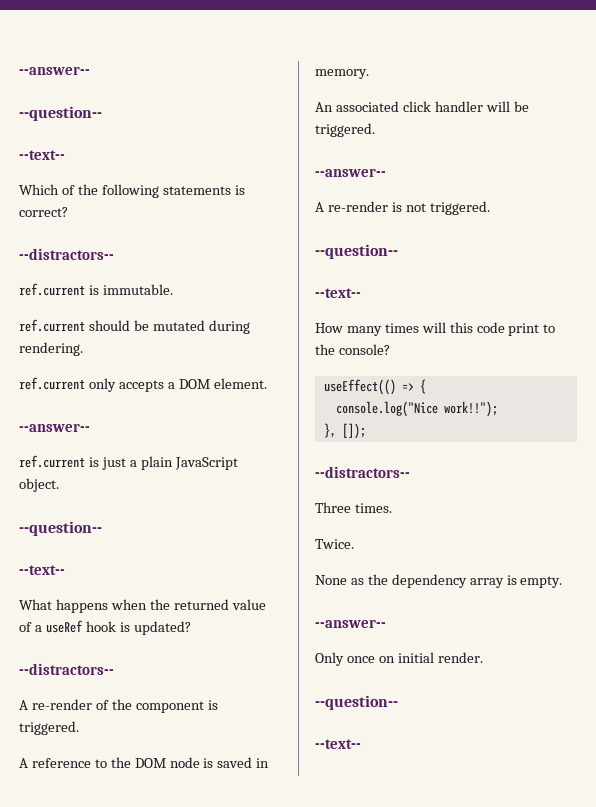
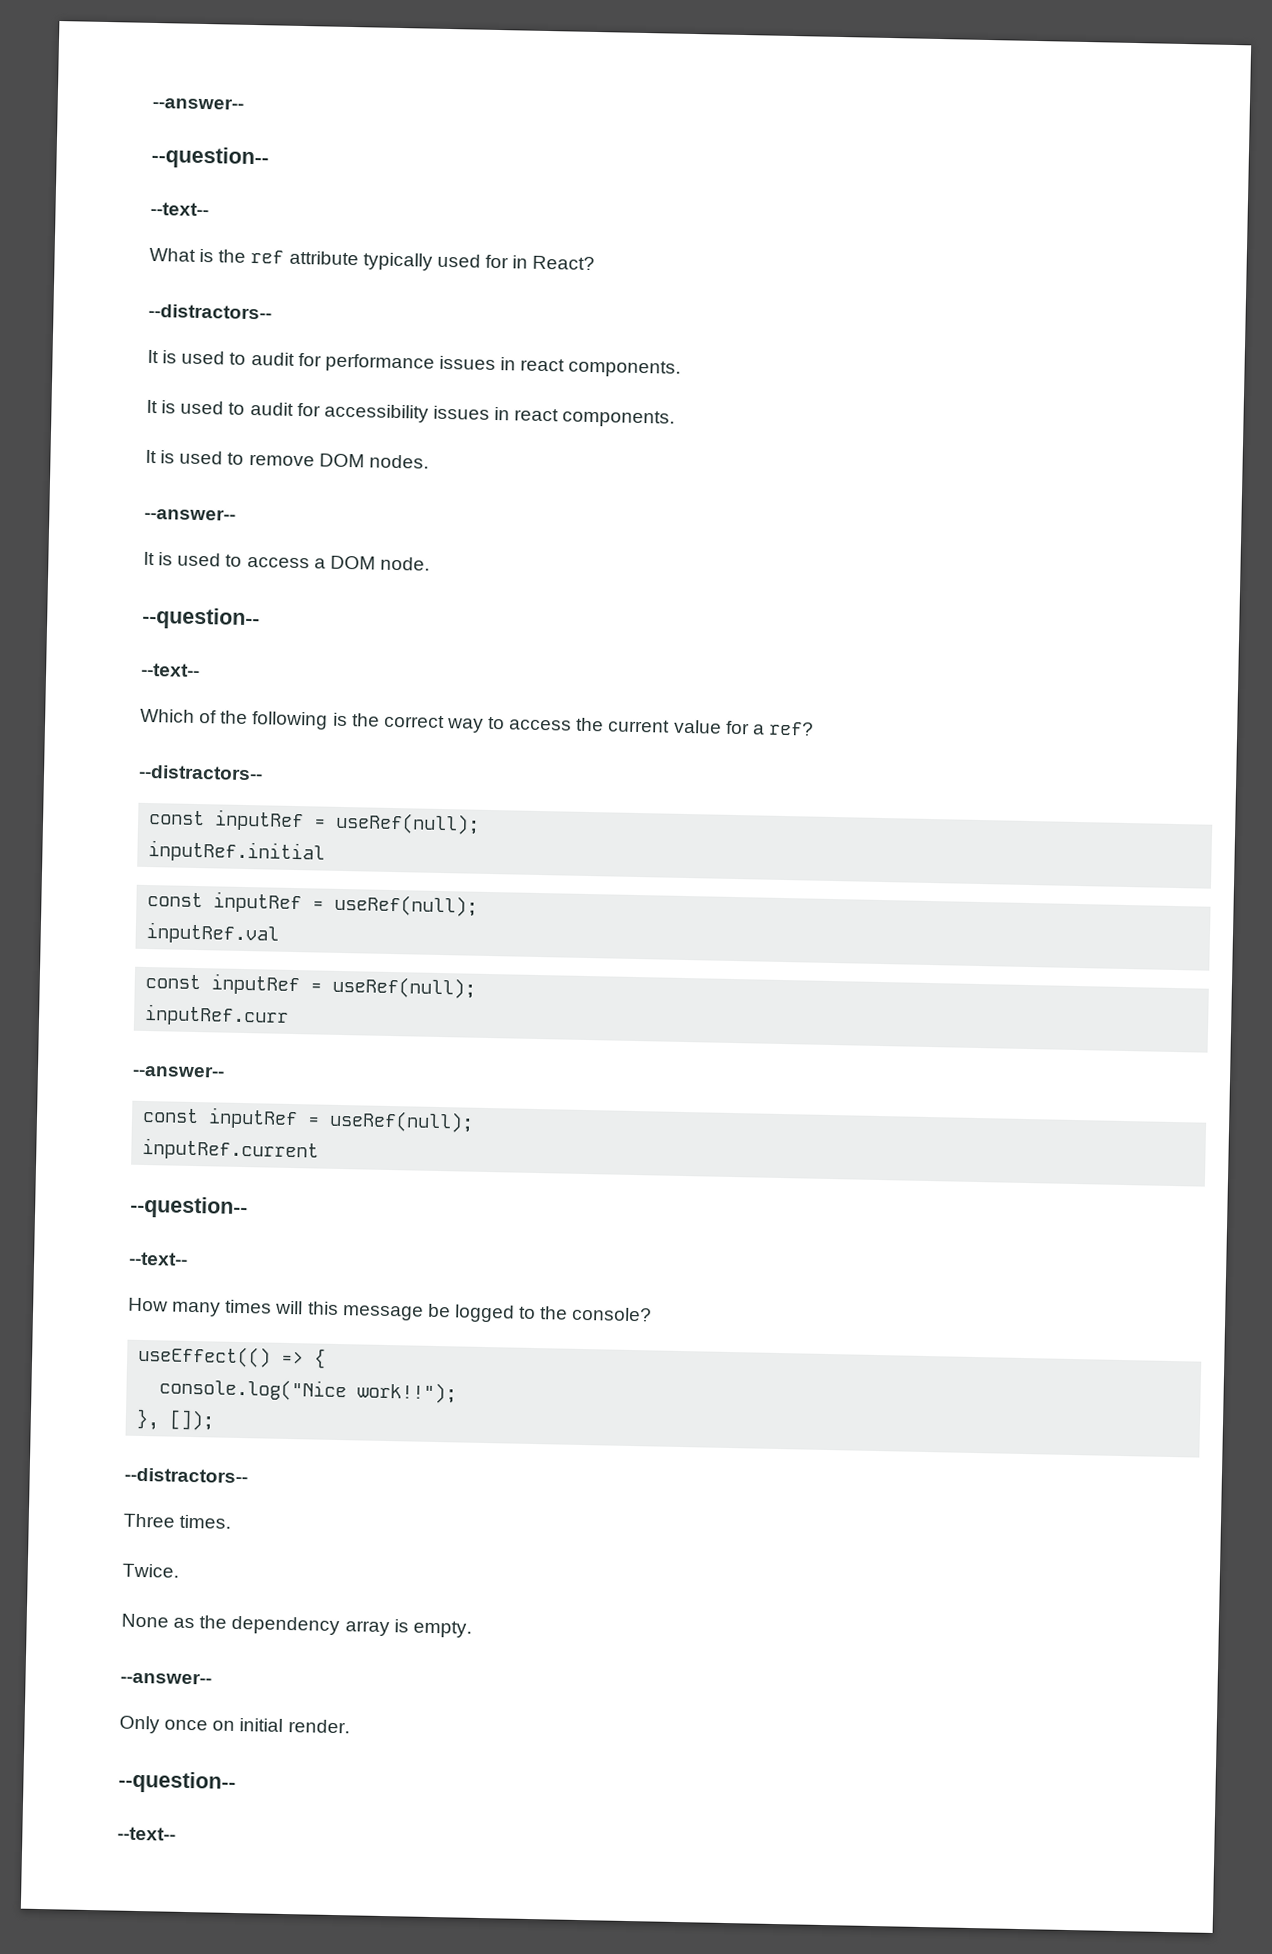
- Which of the following statements is correct?
+ What is the ref attribute typically used for in React?
  --distractors--
- ref.current is immutable.
- ref.current should be mutated during rendering.
- ref.current only accepts a DOM element.
+ It is used to audit for performance issues in react components.
+ It is used to audit for accessibility issues in react components.
+ It is used to remove DOM nodes.
  --answer--
- ref.current is just a plain JavaScript object.
+ It is used to access a DOM node.
  --question--
  --text--
- What happens when the returned value of a useRef hook is updated?
+ Which of the following is the correct way to access the current value for a ref?
  --distractors--
- A re-render of the component is triggered.
- A reference to the DOM node is saved in memory.
- An associated click handler will be triggered.
+ const inputRef = useRef(null);
+ inputRef.initial
+ const inputRef = useRef(null);
+ inputRef.val
+ const inputRef = useRef(null);
+ inputRef.curr
  --answer--
- A re-render is not triggered.
+ const inputRef = useRef(null);
+ inputRef.current
- How many times will this code print to the console?
+ How many times will this message be logged to the console?

